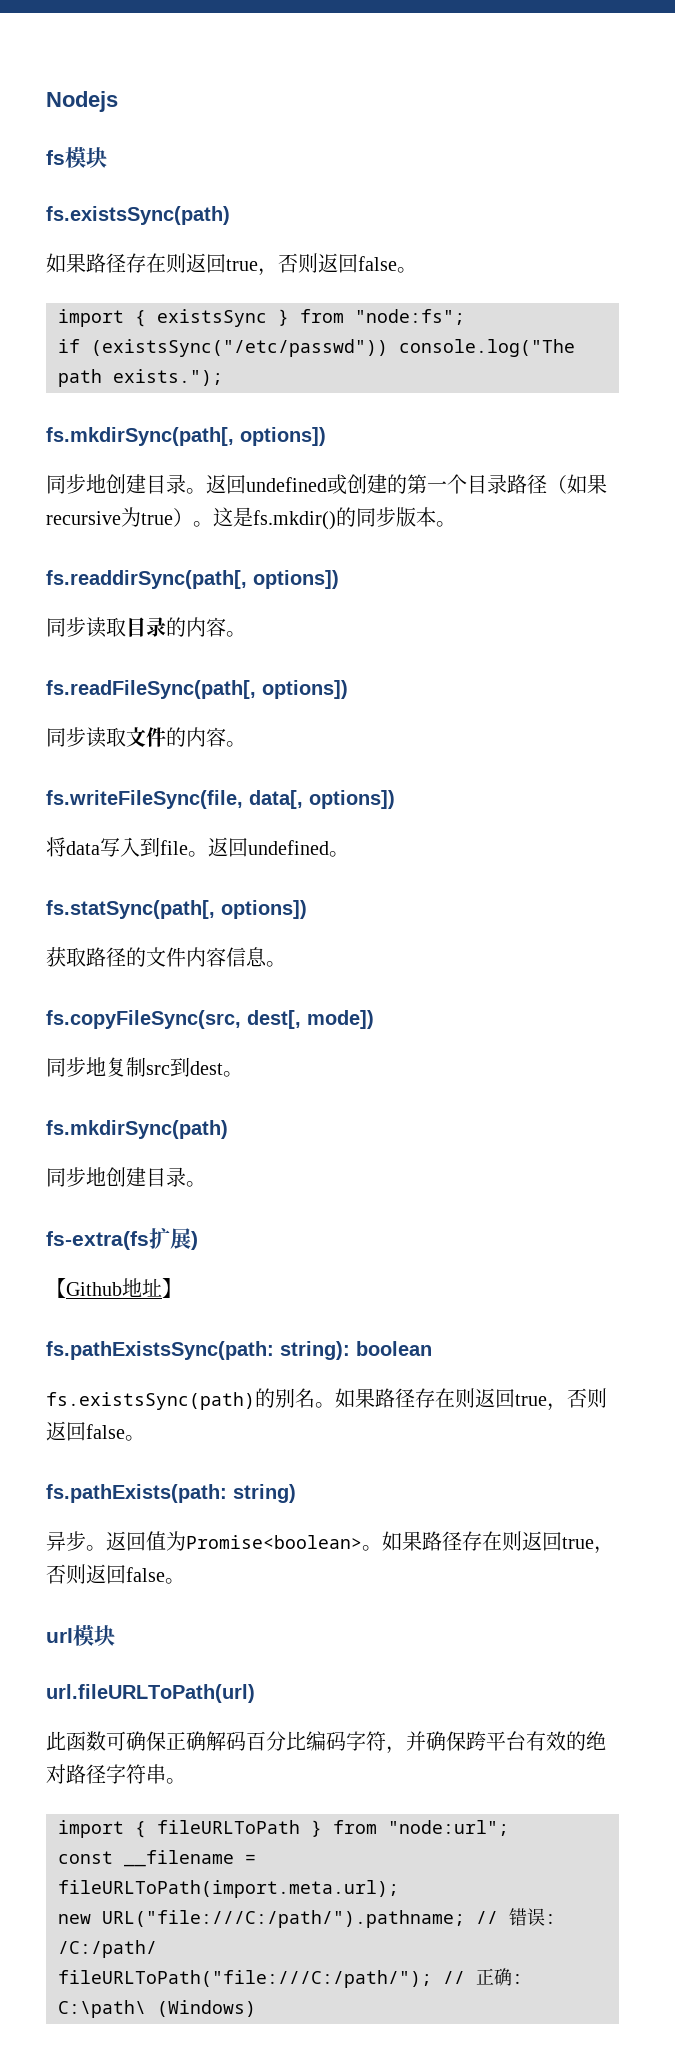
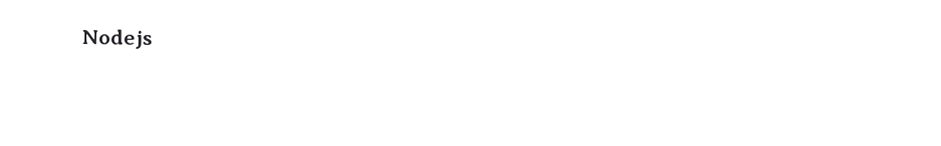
- fs模块
- fs.existsSync(path)
- 如果路径存在则返回true，否则返回false。
- import { existsSync } from "node:fs";
- if (existsSync("/etc/passwd")) console.log("The path exists.");
- fs.mkdirSync(path[, options])
- 同步地创建目录。返回undefined或创建的第一个目录路径（如果recursive为true）。这是fs.mkdir()的同步版本。
- fs.readdirSync(path[, options])
- 同步读取目录的内容。
- fs.readFileSync(path[, options])
- 同步读取文件的内容。
- fs.writeFileSync(file, data[, options])
- 将data写入到file。返回undefined。
- fs.statSync(path[, options])
- 获取路径的文件内容信息。
- fs.copyFileSync(src, dest[, mode])
- 同步地复制src到dest。
- fs.mkdirSync(path)
- 同步地创建目录。
- fs-extra(fs扩展)
- 【Github地址】
- fs.pathExistsSync(path: string): boolean
- fs.existsSync(path)的别名。如果路径存在则返回true，否则返回false。
- fs.pathExists(path: string)
- 异步。返回值为Promise<boolean>。如果路径存在则返回true，否则返回false。
- url模块
- url.fileURLToPath(url)
- 此函数可确保正确解码百分比编码字符，并确保跨平台有效的绝对路径字符串。
- import { fileURLToPath } from "node:url";
- const __filename = fileURLToPath(import.meta.url);
- new URL("file:///C:/path/").pathname; // 错误: /C:/path/
- fileURLToPath("file:///C:/path/"); // 正确: C:\path\ (Windows)

